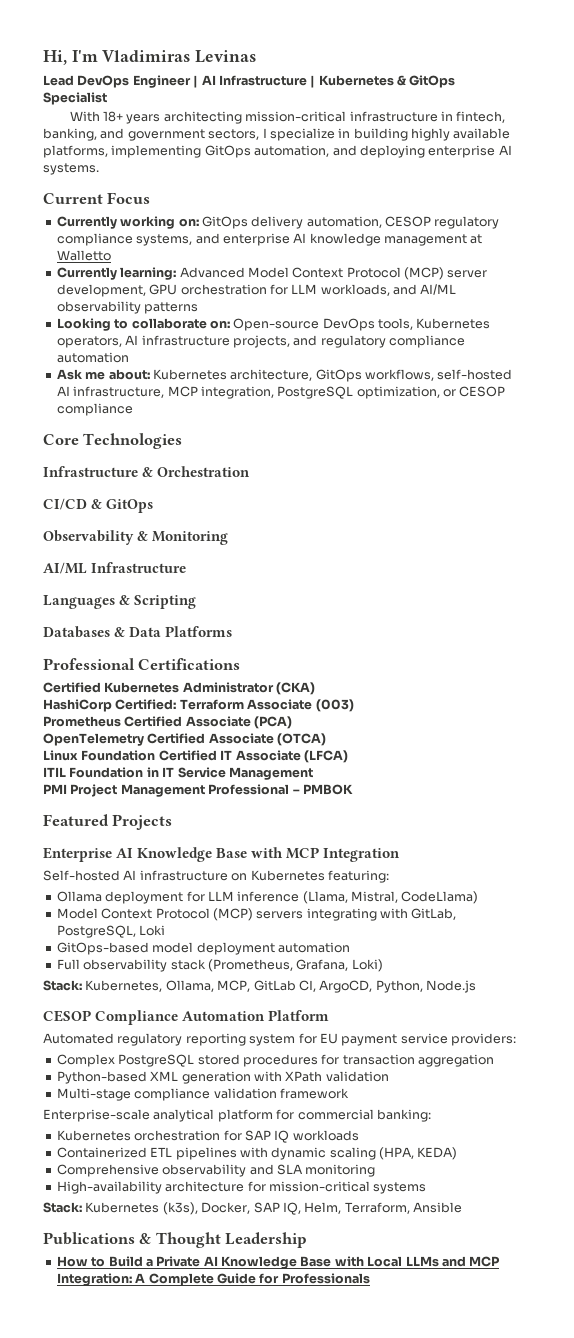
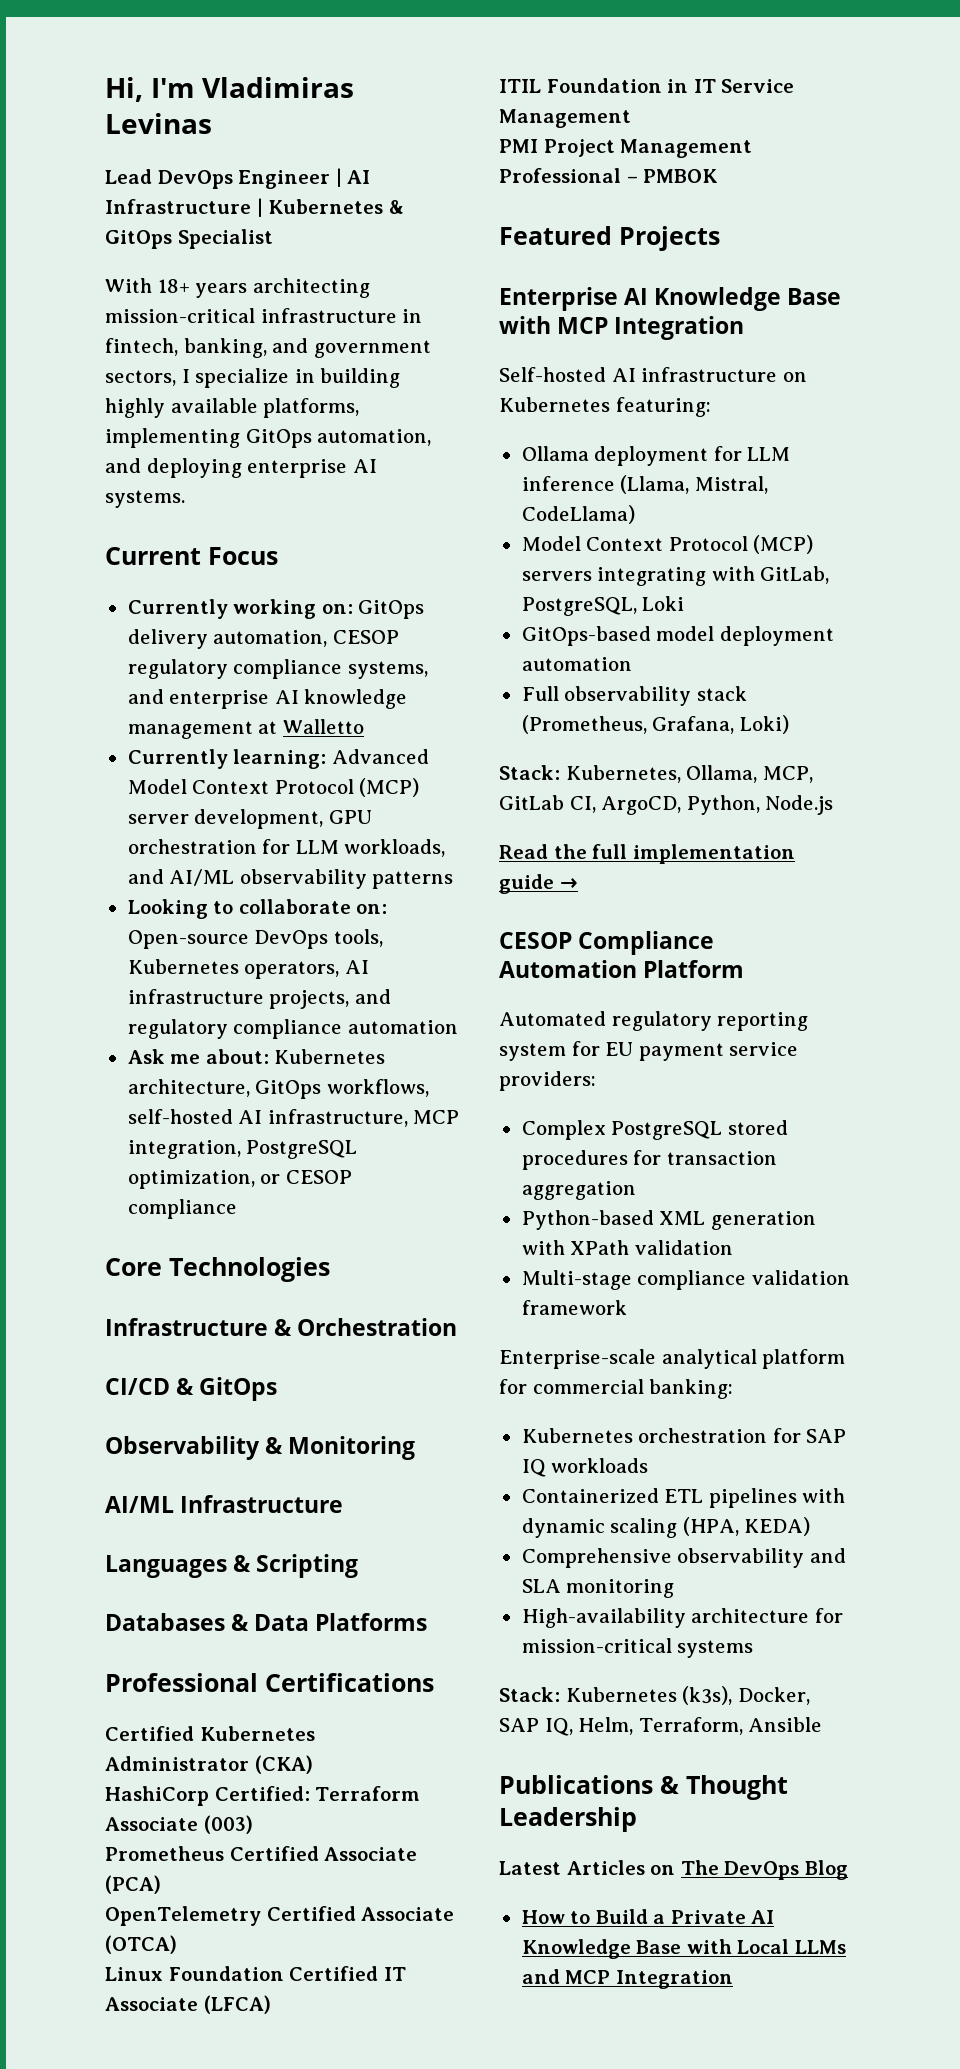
+ Read the full implementation guide →
+ Latest Articles on The DevOps Blog
- How to Build a Private AI Knowledge Base with Local LLMs and MCP Integration: A Complete Guide for Professionals
+ How to Build a Private AI Knowledge Base with Local LLMs and MCP Integration

